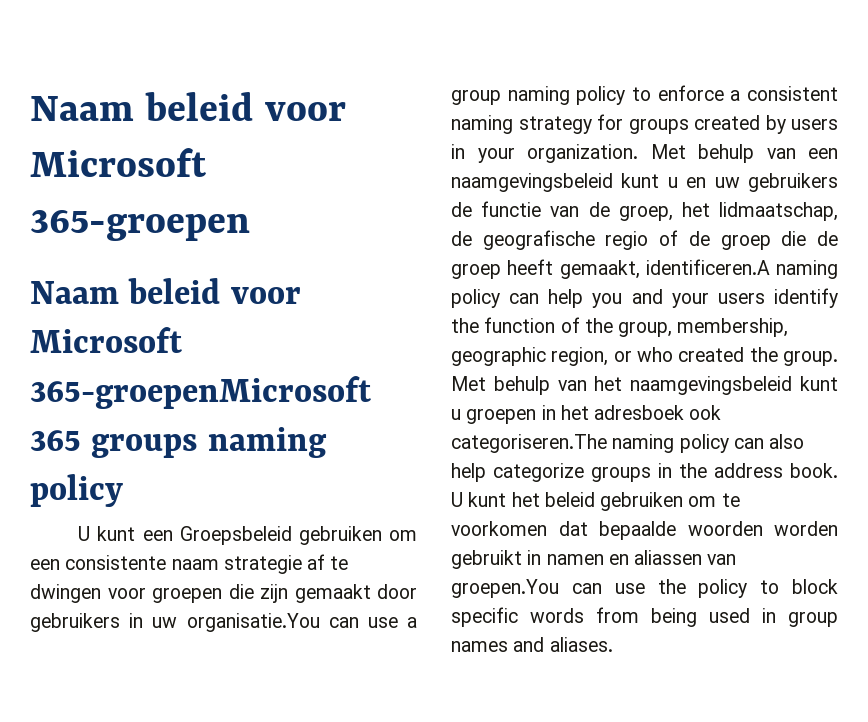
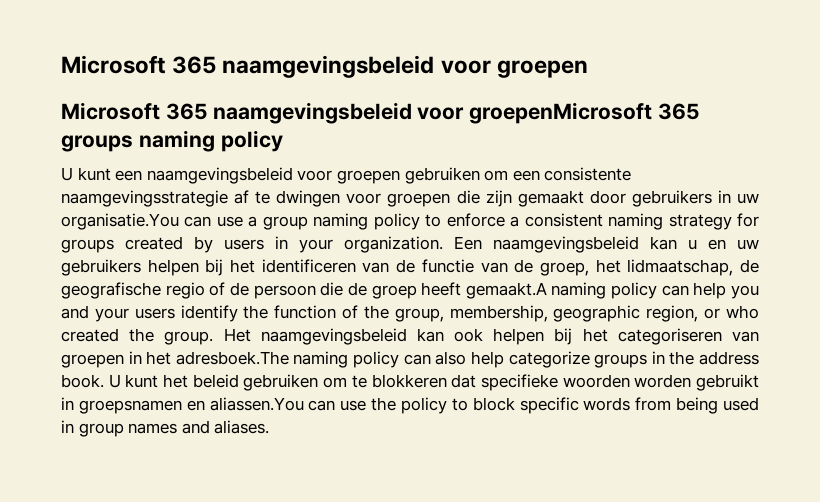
- Naam beleid voor Microsoft 365-groepen
- Naam beleid voor Microsoft 365-groepenMicrosoft 365 groups naming policy
+ Microsoft 365 naamgevingsbeleid voor groepen
+ Microsoft 365 naamgevingsbeleid voor groepenMicrosoft 365 groups naming policy
- U kunt een Groepsbeleid gebruiken om een consistente naam strategie af te dwingen voor groepen die zijn gemaakt door gebruikers in uw organisatie.You can use a group naming policy to enforce a consistent naming strategy for groups created by users in your organization.
+ U kunt een naamgevingsbeleid voor groepen gebruiken om een consistente naamgevingsstrategie af te dwingen voor groepen die zijn gemaakt door gebruikers in uw organisatie.You can use a group naming policy to enforce a consistent naming strategy for groups created by users in your organization.
- Met behulp van een naamgevingsbeleid kunt u en uw gebruikers de functie van de groep, het lidmaatschap, de geografische regio of de groep die de groep heeft gemaakt, identificeren.A naming policy can help you and your users identify the function of the group, membership, geographic region, or who created the group.
+ Een naamgevingsbeleid kan u en uw gebruikers helpen bij het identificeren van de functie van de groep, het lidmaatschap, de geografische regio of de persoon die de groep heeft gemaakt.A naming policy can help you and your users identify the function of the group, membership, geographic region, or who created the group.
- Met behulp van het naamgevingsbeleid kunt u groepen in het adresboek ook categoriseren.The naming policy can also help categorize groups in the address book.
+ Het naamgevingsbeleid kan ook helpen bij het categoriseren van groepen in het adresboek.The naming policy can also help categorize groups in the address book.
- U kunt het beleid gebruiken om te voorkomen dat bepaalde woorden worden gebruikt in namen en aliassen van groepen.You can use the policy to block specific words from being used in group names and aliases.
+ U kunt het beleid gebruiken om te blokkeren dat specifieke woorden worden gebruikt in groepsnamen en aliassen.You can use the policy to block specific words from being used in group names and aliases.

